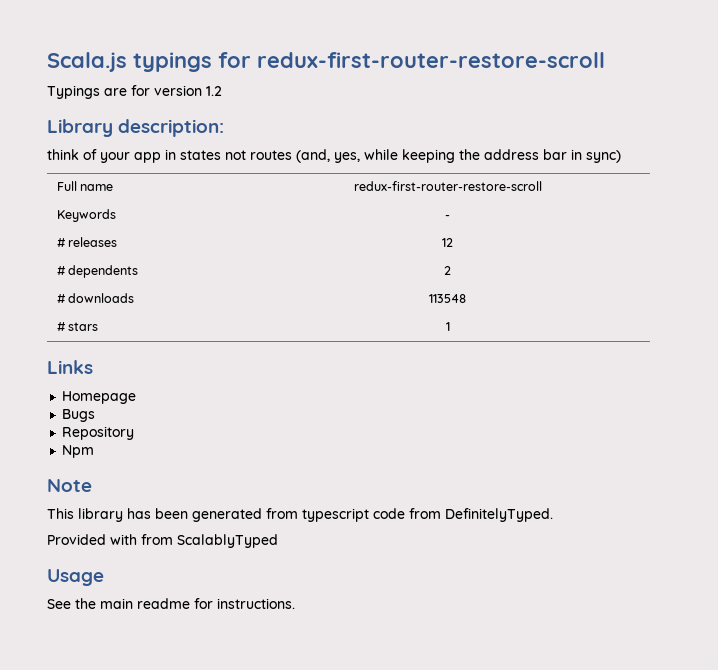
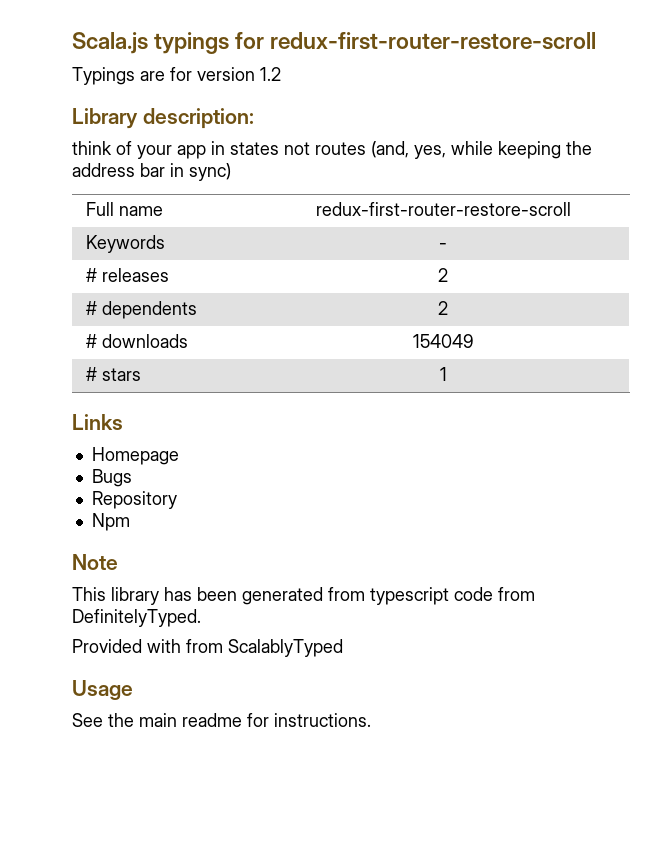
- # releases | 12
+ # releases | 2
- # downloads | 113548
+ # downloads | 154049

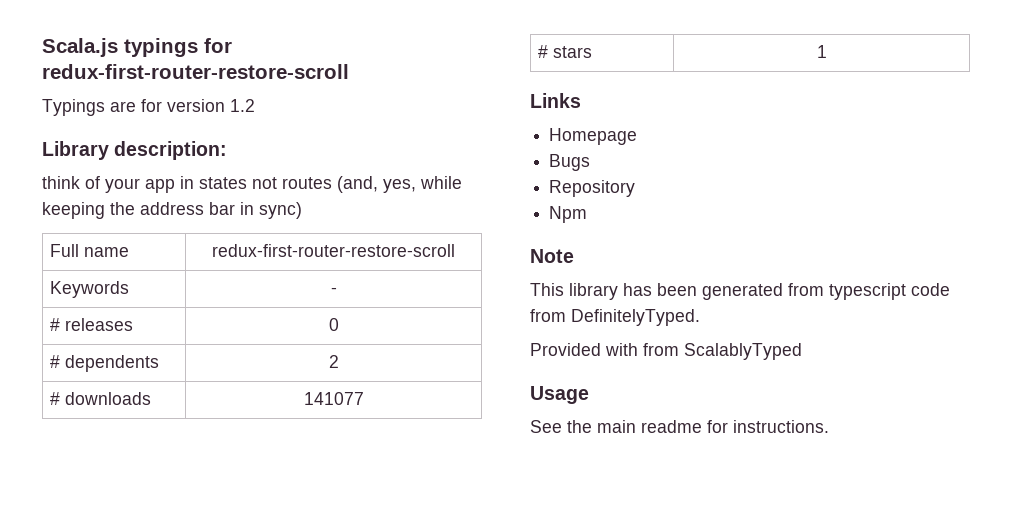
- # releases | 2
+ # releases | 0
- # downloads | 154049
+ # downloads | 141077

